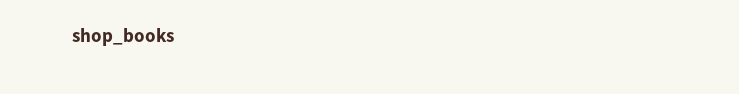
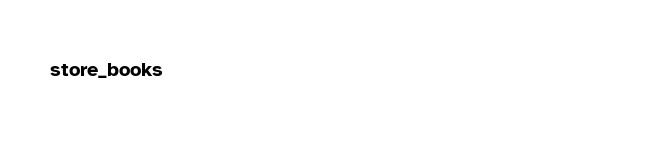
- shop_books
+ store_books

